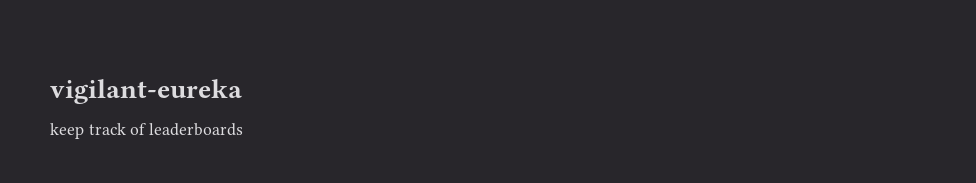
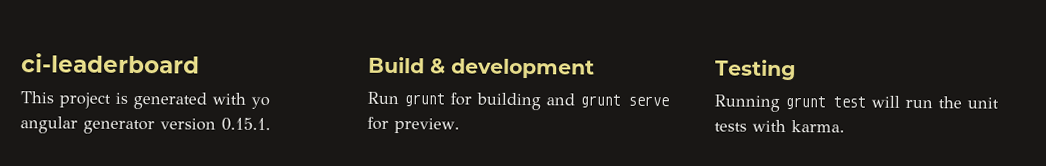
- vigilant-eureka
- keep track of leaderboards
+ ci-leaderboard
+ This project is generated with yo angular generator version 0.15.1.
+ Build & development
+ Run grunt for building and grunt serve for preview.
+ Testing
+ Running grunt test will run the unit tests with karma.

